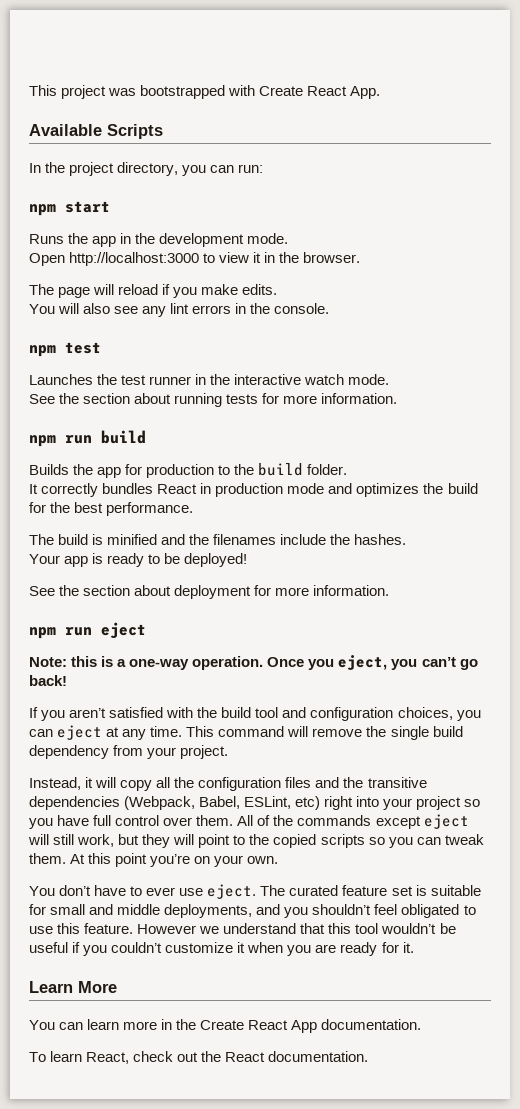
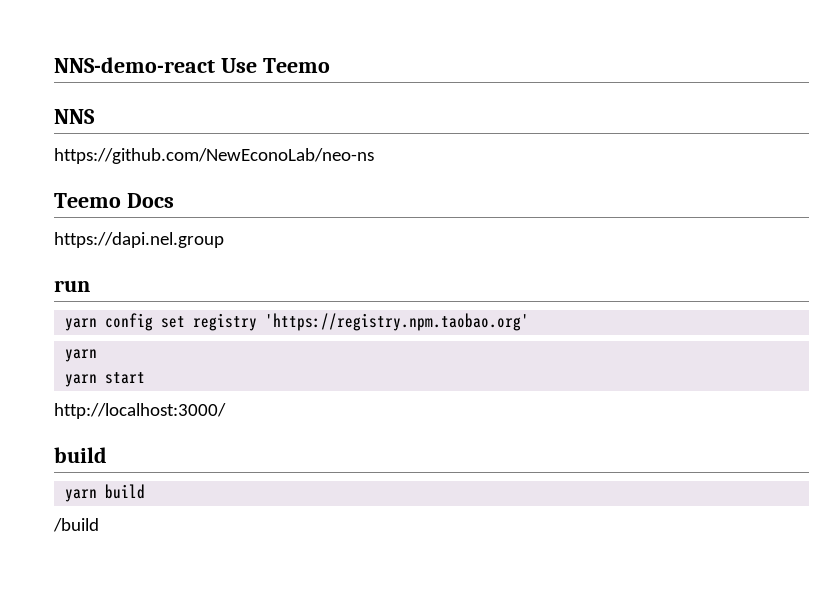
- This project was bootstrapped with Create React App.
- Available Scripts
- In the project directory, you can run:
- npm start
- Runs the app in the development mode.
- Open http://localhost:3000 to view it in the browser.
- The page will reload if you make edits.
- You will also see any lint errors in the console.
- npm test
- Launches the test runner in the interactive watch mode.
- See the section about running tests for more information.
- npm run build
- Builds the app for production to the build folder.
- It correctly bundles React in production mode and optimizes the build for the best performance.
- The build is minified and the filenames include the hashes.
- Your app is ready to be deployed!
- See the section about deployment for more information.
- npm run eject
- Note: this is a one-way operation. Once you eject, you can’t go back!
- If you aren’t satisfied with the build tool and configuration choices, you can eject at any time. This command will remove the single build dependency from your project.
- Instead, it will copy all the configuration files and the transitive dependencies (Webpack, Babel, ESLint, etc) right into your project so you have full control over them. All of the commands except eject will still work, but they will point to the copied scripts so you can tweak them. At this point you’re on your own.
- You don’t have to ever use eject. The curated feature set is suitable for small and middle deployments, and you shouldn’t feel obligated to use this feature. However we understand that this tool wouldn’t be useful if you couldn’t customize it when you are ready for it.
- Learn More
- You can learn more in the Create React App documentation.
- To learn React, check out the React documentation.
+ NNS-demo-react Use Teemo
+ NNS
+ https://github.com/NewEconoLab/neo-ns
+ Teemo Docs
+ https://dapi.nel.group
+ run
+ yarn config set registry 'https://registry.npm.taobao.org'
+ yarn
+ yarn start
+ http://localhost:3000/
+ build
+ yarn build
+ /build

